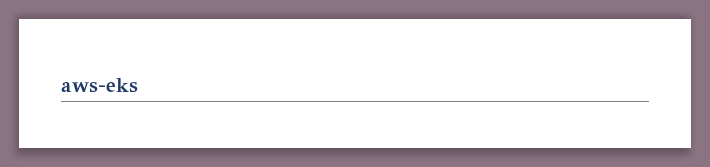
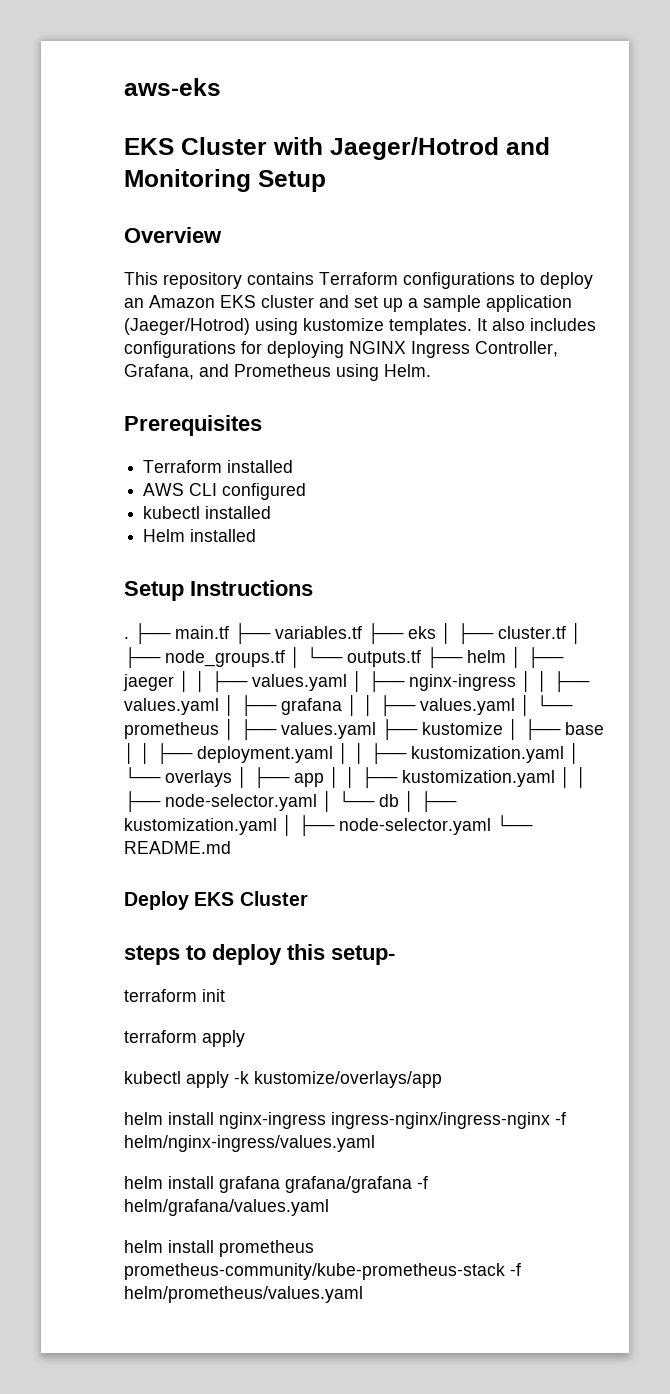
+ EKS Cluster with Jaeger/Hotrod and Monitoring Setup
+ Overview
+ This repository contains Terraform configurations to deploy an Amazon EKS cluster and set up a sample application (Jaeger/Hotrod) using kustomize templates. It also includes configurations for deploying NGINX Ingress Controller, Grafana, and Prometheus using Helm.
+ Prerequisites
+ Terraform installed
+ AWS CLI configured
+ kubectl installed
+ Helm installed
+ Setup Instructions
+ . ├── main.tf ├── variables.tf ├── eks │ ├── cluster.tf │ ├── node_groups.tf │ └── outputs.tf ├── helm │ ├── jaeger │ │ ├── values.yaml │ ├── nginx-ingress │ │ ├── values.yaml │ ├── grafana │ │ ├── values.yaml │ └── prometheus │ ├── values.yaml ├── kustomize │ ├── base │ │ ├── deployment.yaml │ │ ├── kustomization.yaml │ └── overlays │ ├── app │ │ ├── kustomization.yaml │ │ ├── node-selector.yaml │ └── db │ ├── kustomization.yaml │ ├── node-selector.yaml └── README.md
+ Deploy EKS Cluster
+ steps to deploy this setup-
+ terraform init
+ terraform apply
+ kubectl apply -k kustomize/overlays/app
+ helm install nginx-ingress ingress-nginx/ingress-nginx -f helm/nginx-ingress/values.yaml
+ helm install grafana grafana/grafana -f helm/grafana/values.yaml
+ helm install prometheus prometheus-community/kube-prometheus-stack -f helm/prometheus/values.yaml

